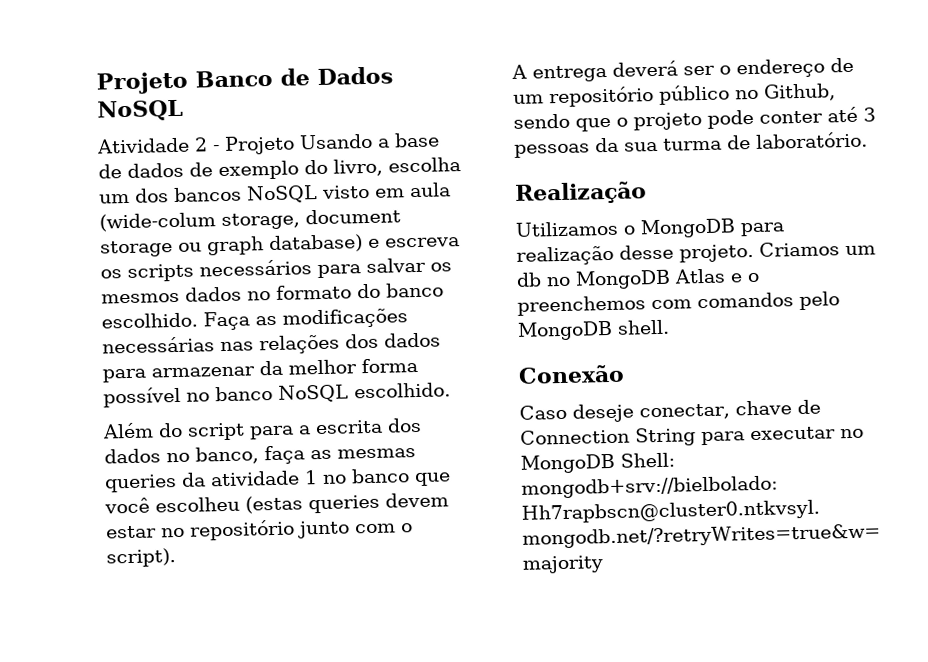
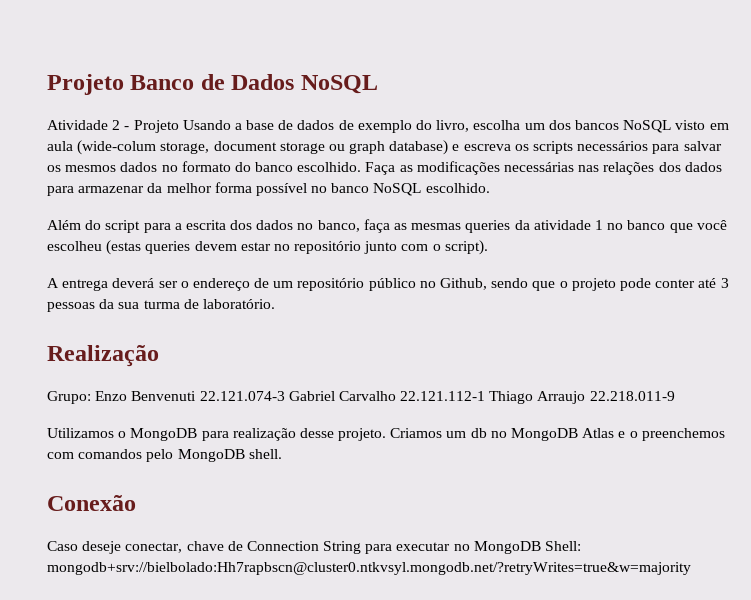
+ Grupo: Enzo Benvenuti 22.121.074-3 Gabriel Carvalho 22.121.112-1 Thiago Arraujo 22.218.011-9

